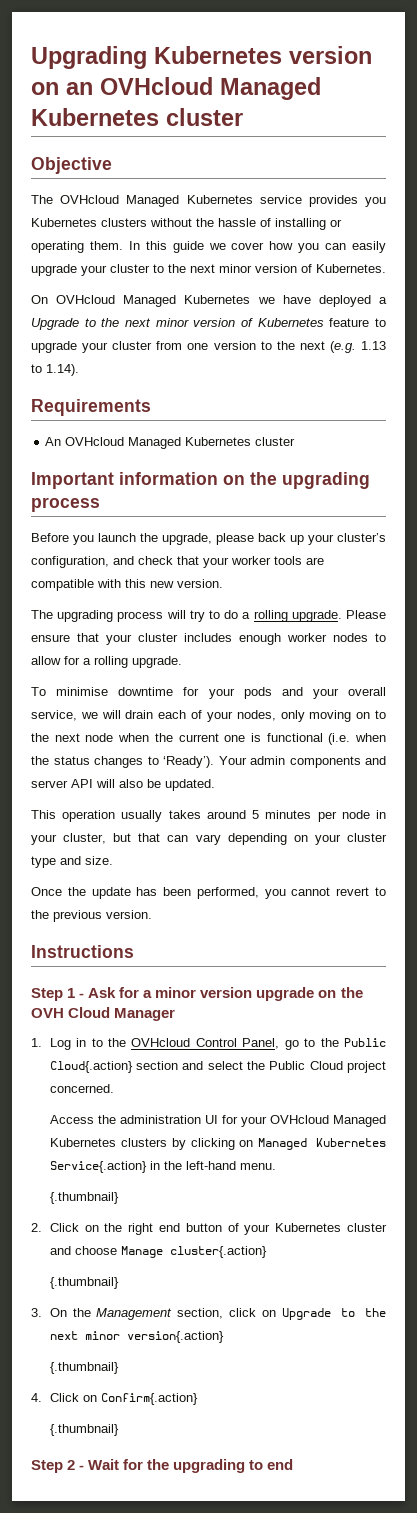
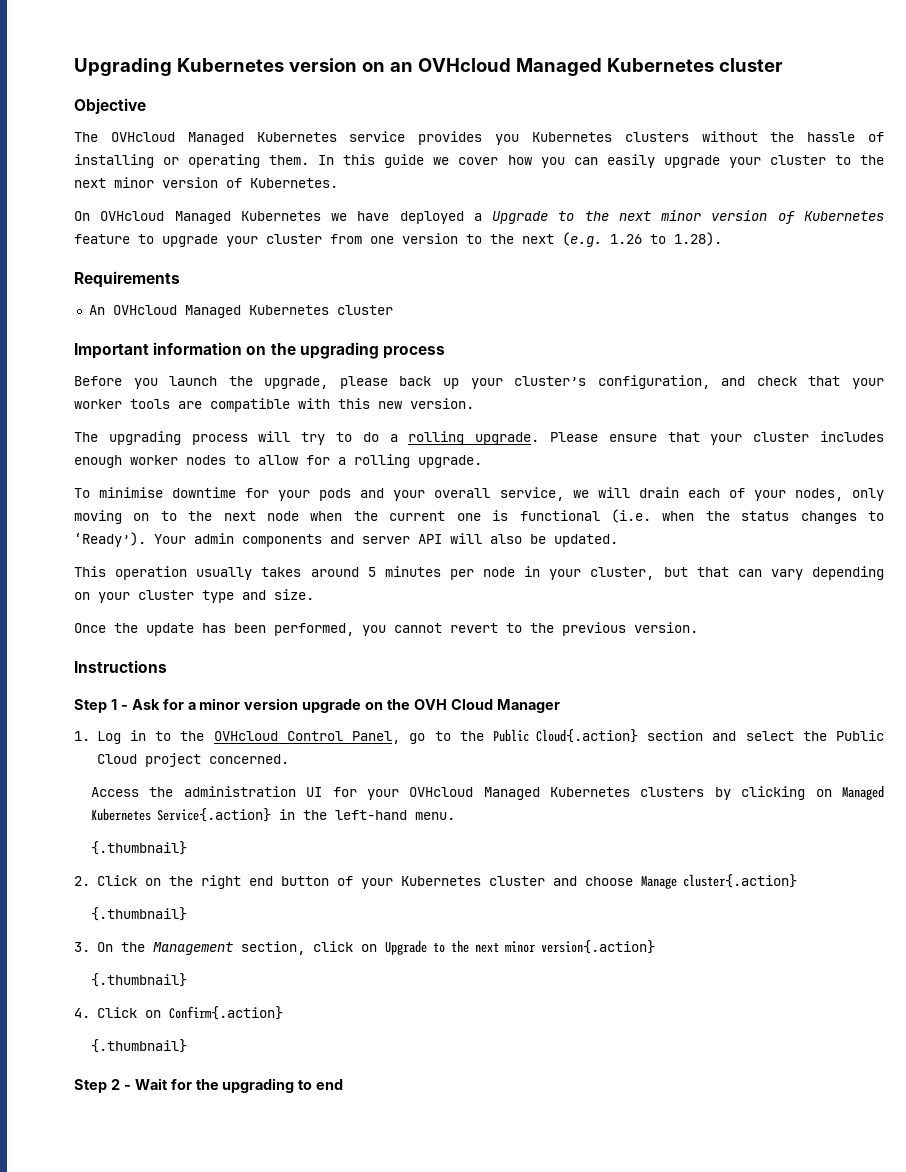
- On OVHcloud Managed Kubernetes we have deployed a Upgrade to the next minor version of Kubernetes feature to upgrade your cluster from one version to the next (e.g. 1.13 to 1.14).
+ On OVHcloud Managed Kubernetes we have deployed a Upgrade to the next minor version of Kubernetes feature to upgrade your cluster from one version to the next (e.g. 1.26 to 1.28).

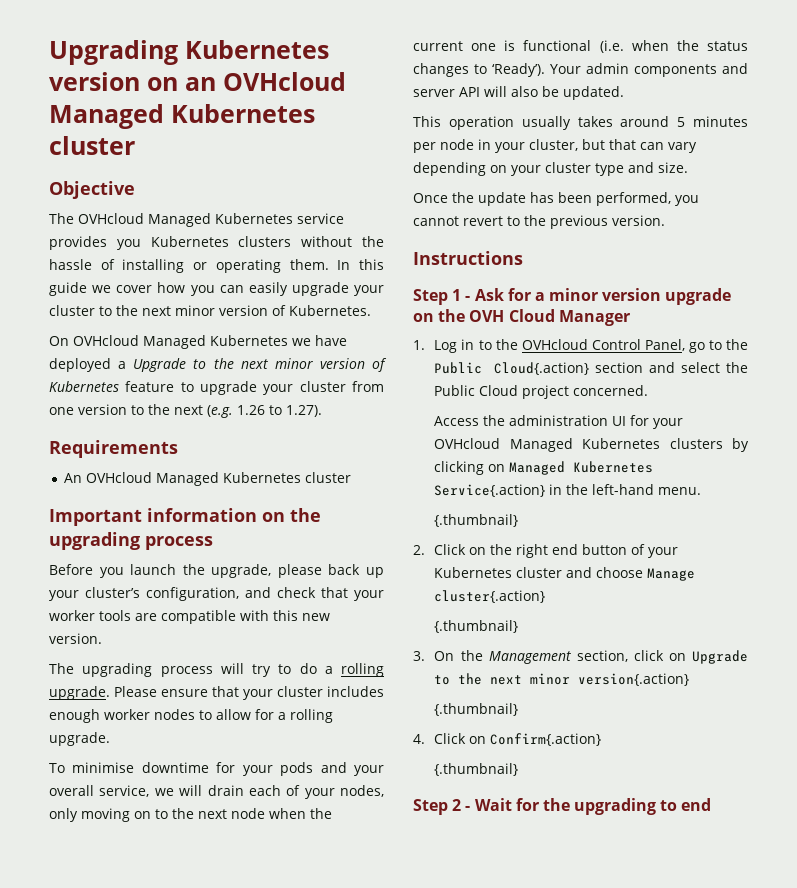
- On OVHcloud Managed Kubernetes we have deployed a Upgrade to the next minor version of Kubernetes feature to upgrade your cluster from one version to the next (e.g. 1.26 to 1.28).
+ On OVHcloud Managed Kubernetes we have deployed a Upgrade to the next minor version of Kubernetes feature to upgrade your cluster from one version to the next (e.g. 1.26 to 1.27).

